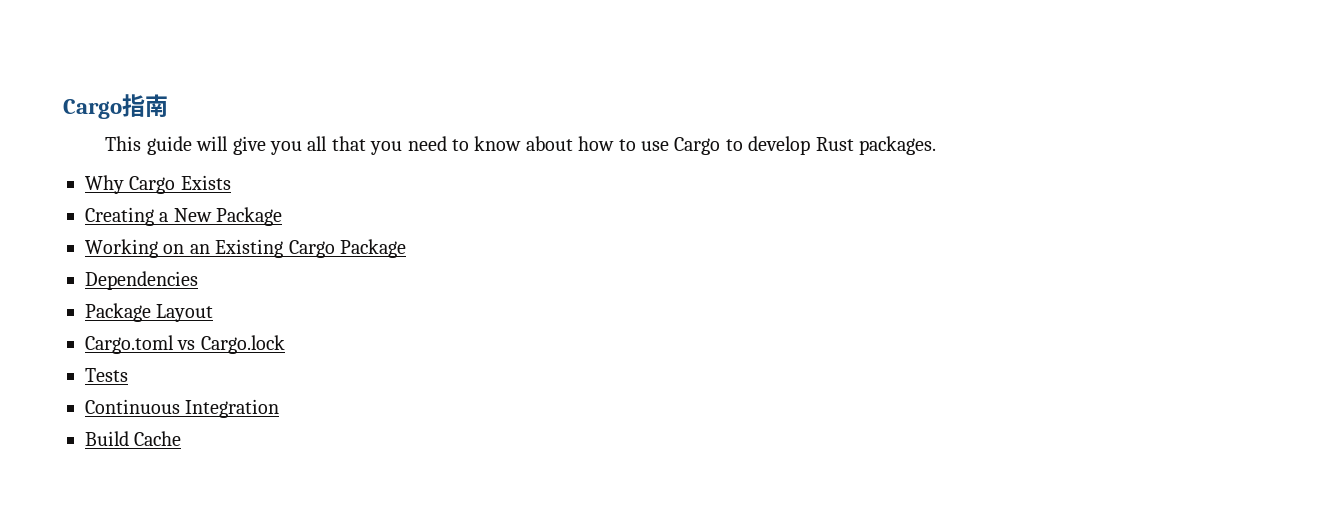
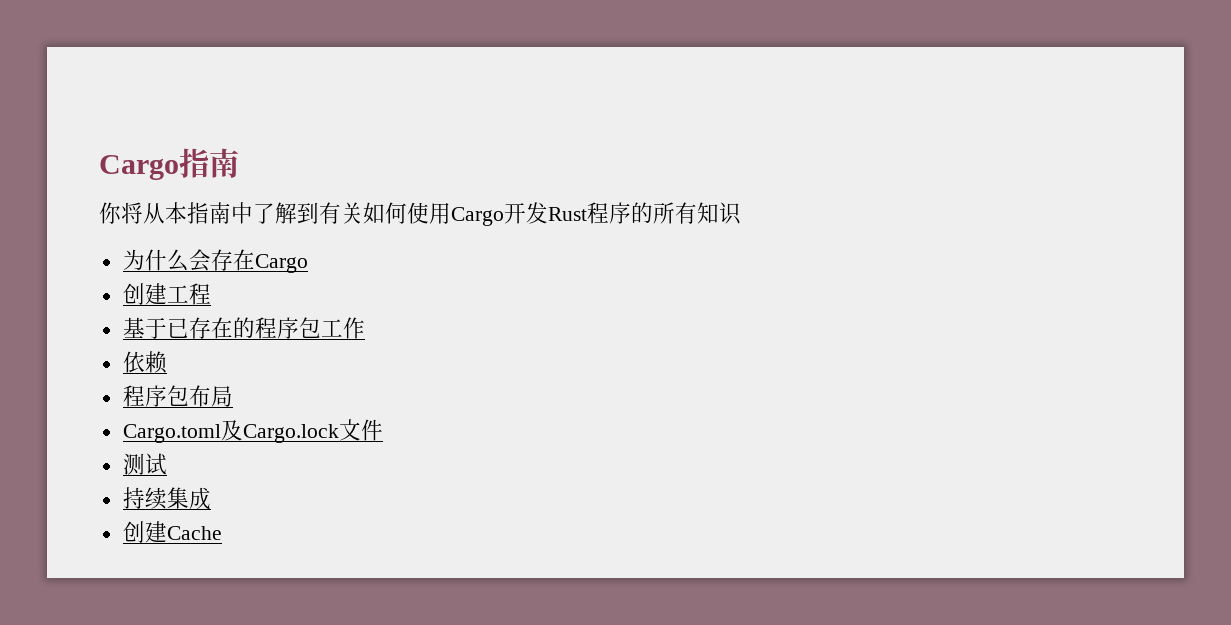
- This guide will give you all that you need to know about how to use Cargo to develop Rust packages.
- Why Cargo Exists
- Creating a New Package
- Working on an Existing Cargo Package
- Dependencies
- Package Layout
+ 你将从本指南中了解到有关如何使用Cargo开发Rust程序的所有知识
+ 为什么会存在Cargo
+ 创建工程
+ 基于已存在的程序包工作
+ 依赖
+ 程序包布局
- Cargo.toml vs Cargo.lock
- Tests
- Continuous Integration
- Build Cache
+ Cargo.toml及Cargo.lock文件
+ 测试
+ 持续集成
+ 创建Cache

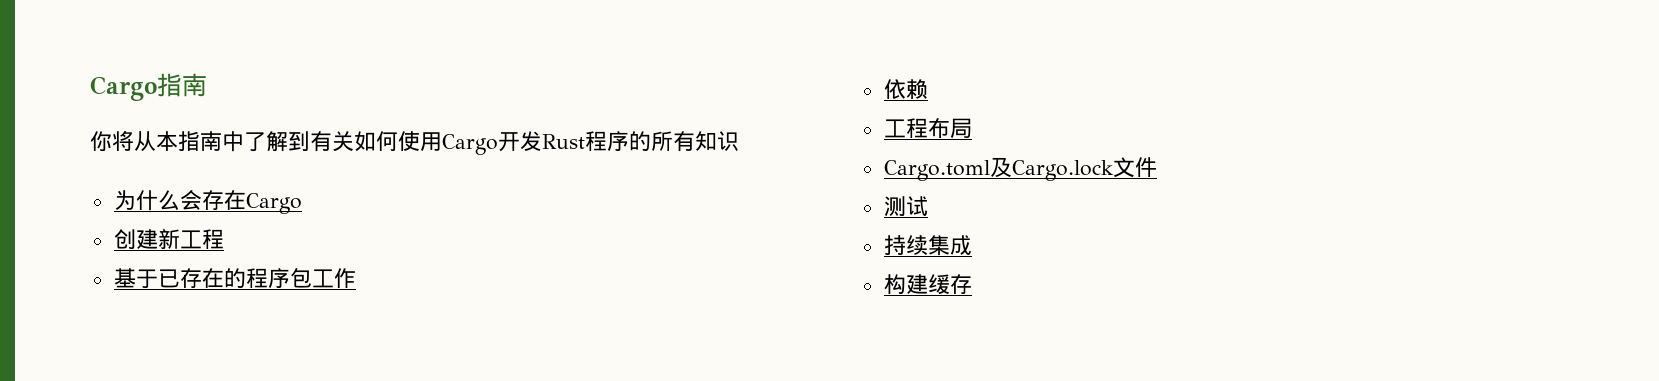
- 创建工程
+ 创建新工程
- 程序包布局
+ 工程布局
- 创建Cache
+ 构建缓存

